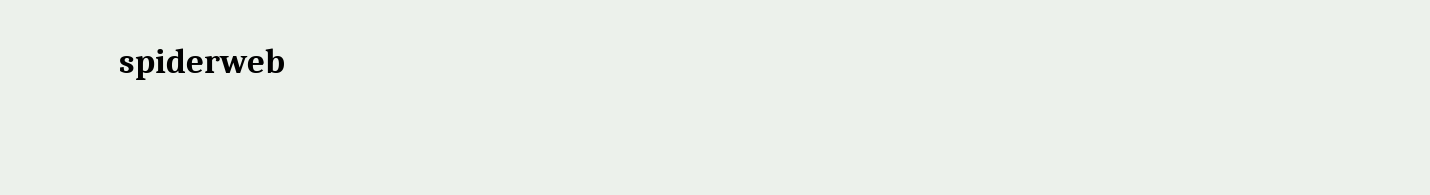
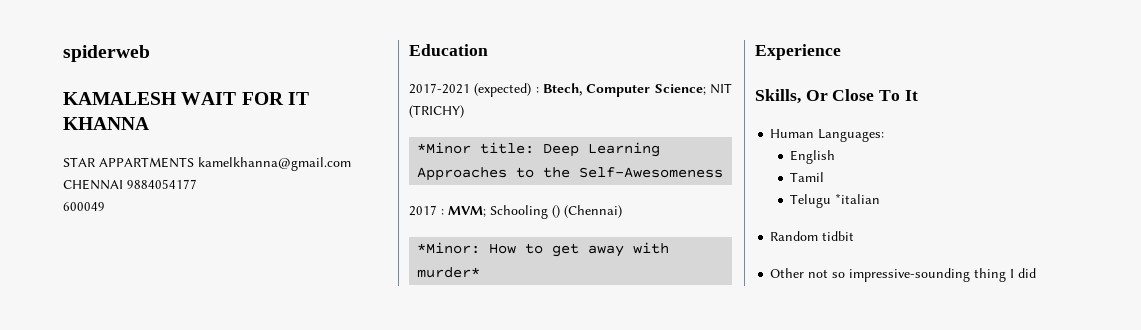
+ KAMALESH WAIT FOR IT KHANNA
+ STAR APPARTMENTS kamelkhanna@gmail.com CHENNAI 9884054177
+ 600049
+ Education
+ 2017-2021 (expected) : Btech, Computer Science; NIT (TRICHY)
+ *Minor title: Deep Learning Approaches to the Self-Awesomeness
+ 2017 : MVM; Schooling () (Chennai)
+ *Minor: How to get away with murder*
+ Experience
+ Skills, Or Close To It
+ Human Languages:
+ English
+ Tamil
+ Telugu *italian
+ Random tidbit
+ Other not so impressive-sounding thing I did

